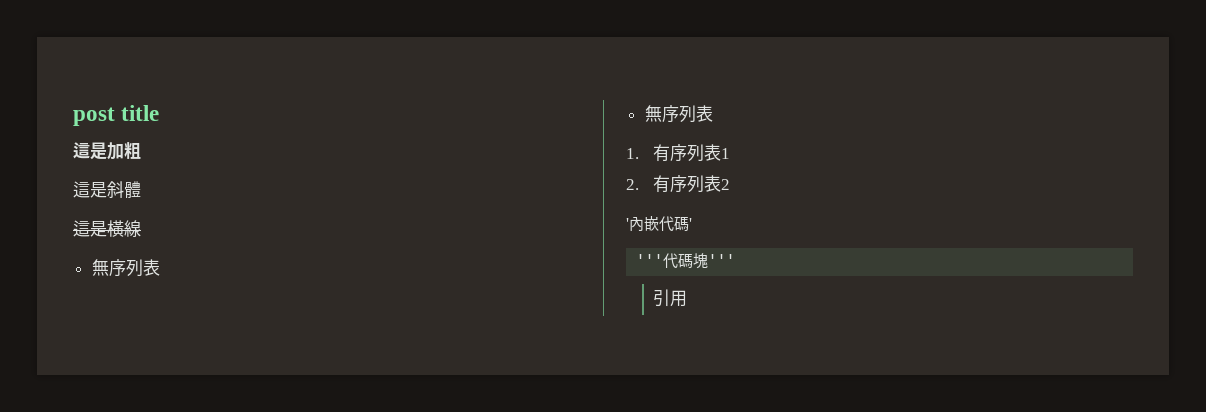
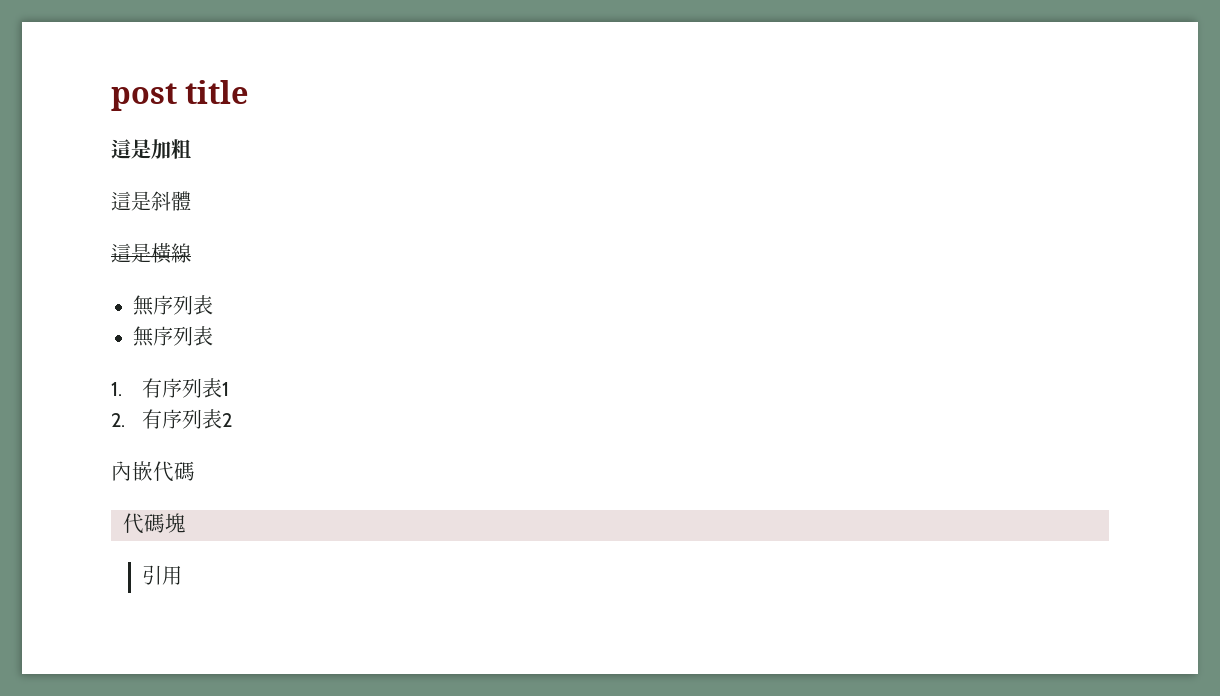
- '內嵌代碼'
- '''代碼塊'''
+ 內嵌代碼
+ 代碼塊

